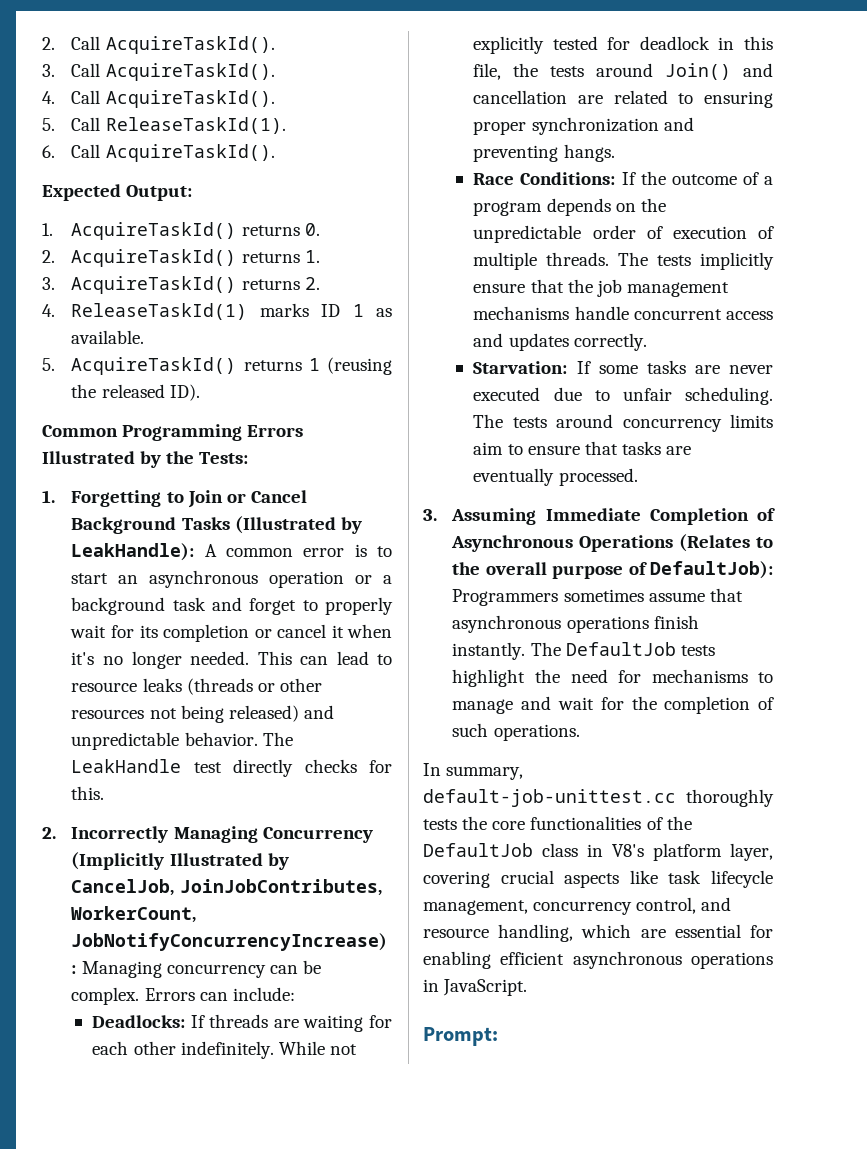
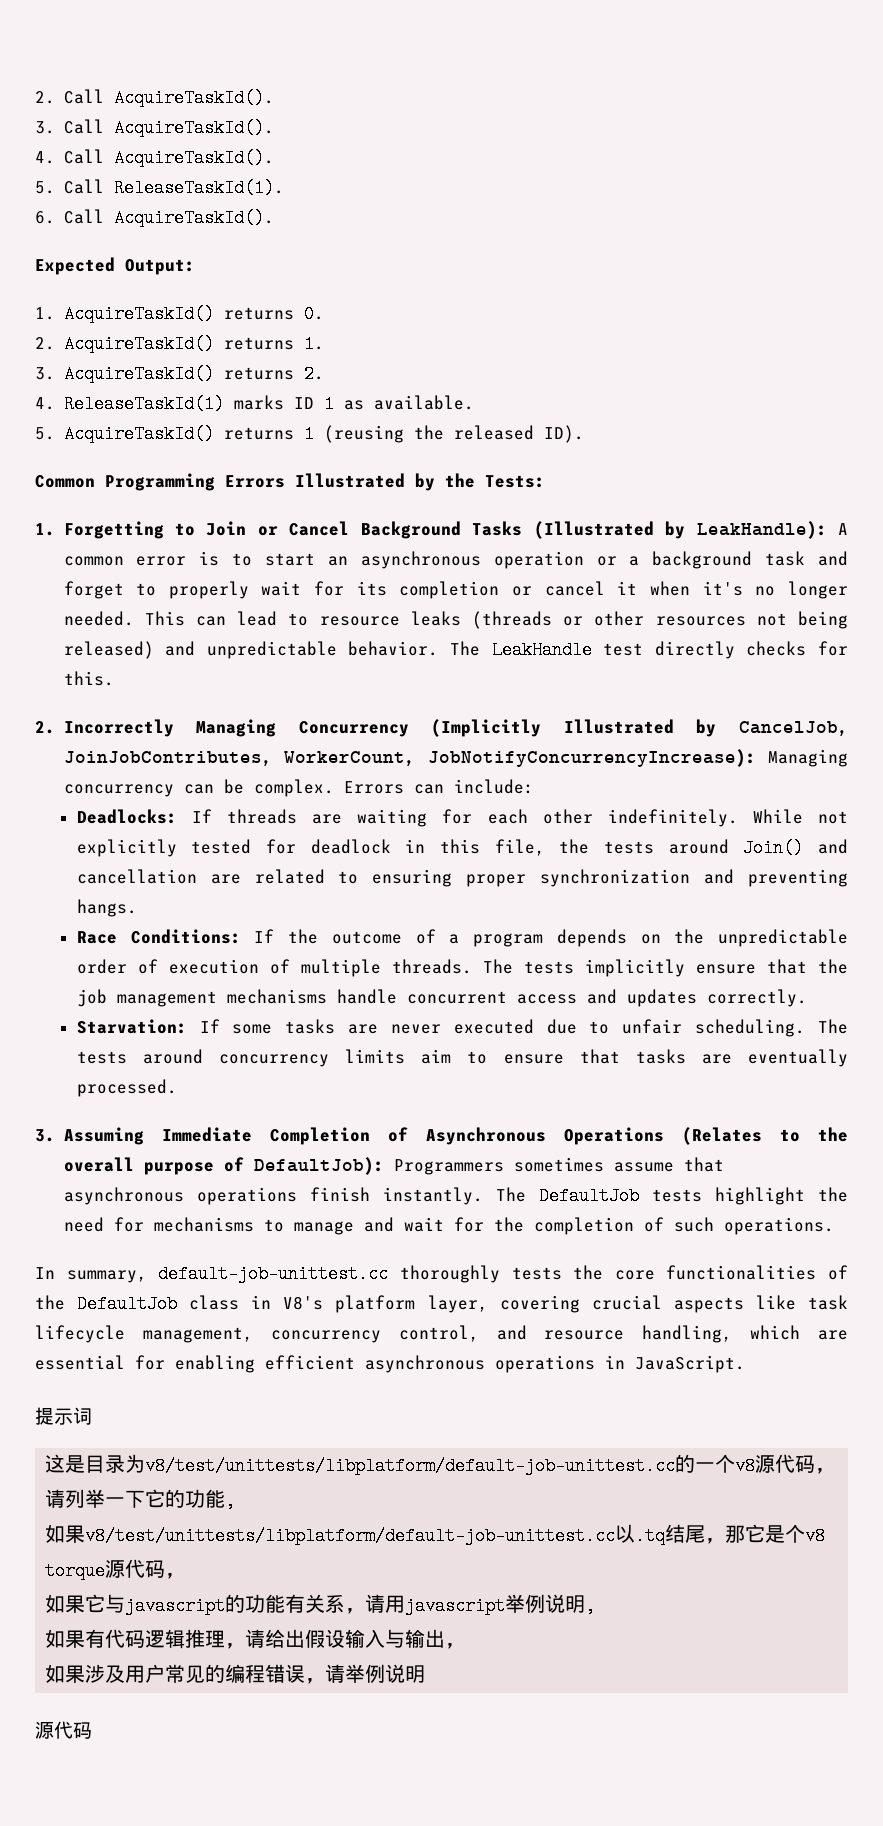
- Prompt:
+ 提示词
+ 这是目录为v8/test/unittests/libplatform/default-job-unittest.cc的一个v8源代码，请列举一下它的功能,
+ 如果v8/test/unittests/libplatform/default-job-unittest.cc以.tq结尾，那它是个v8 torque源代码，
+ 如果它与javascript的功能有关系，请用javascript举例说明,
+ 如果有代码逻辑推理，请给出假设输入与输出，
+ 如果涉及用户常见的编程错误，请举例说明
+ 源代码

